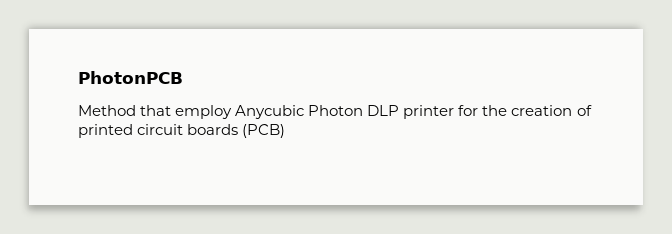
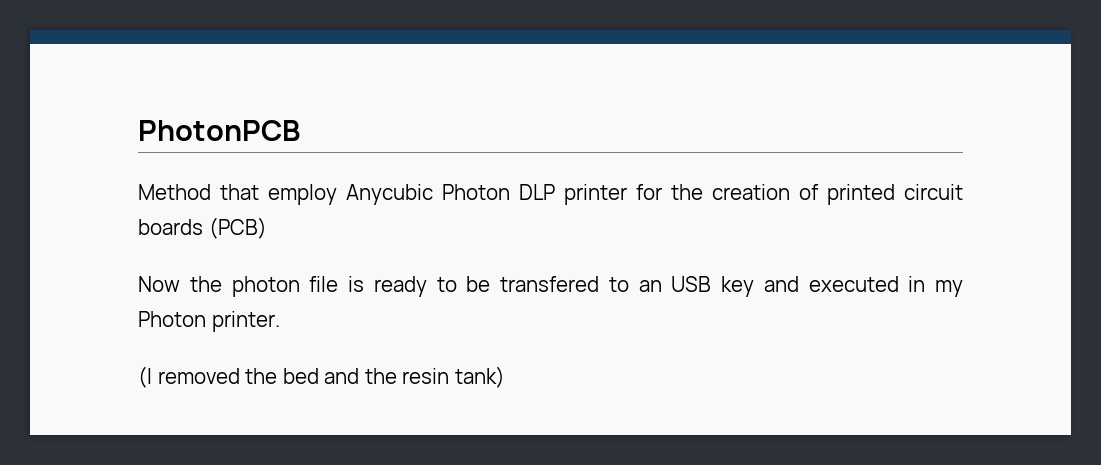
+ Now the photon file is ready to be transfered to an USB key and executed in my Photon printer.
+ (I removed the bed and the resin tank)

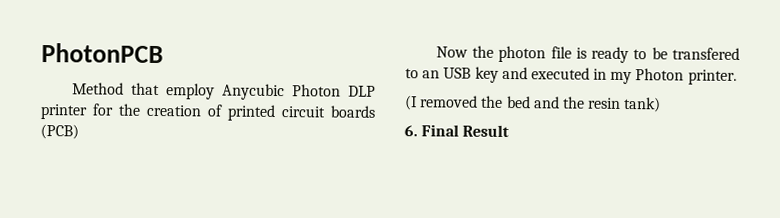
+ 6. Final Result

